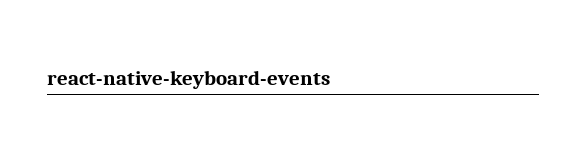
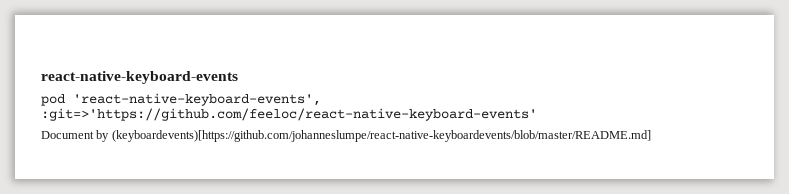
+ pod 'react-native-keyboard-events', :git=>'https://github.com/feeloc/react-native-keyboard-events'
+ Document by (keyboardevents)[https://github.com/johanneslumpe/react-native-keyboardevents/blob/master/README.md]

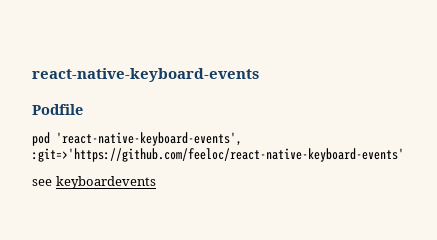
+ Podfile
- Document by (keyboardevents)[https://github.com/johanneslumpe/react-native-keyboardevents/blob/master/README.md]
+ see keyboardevents

